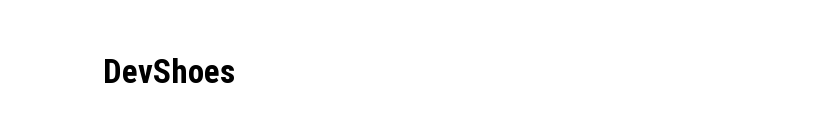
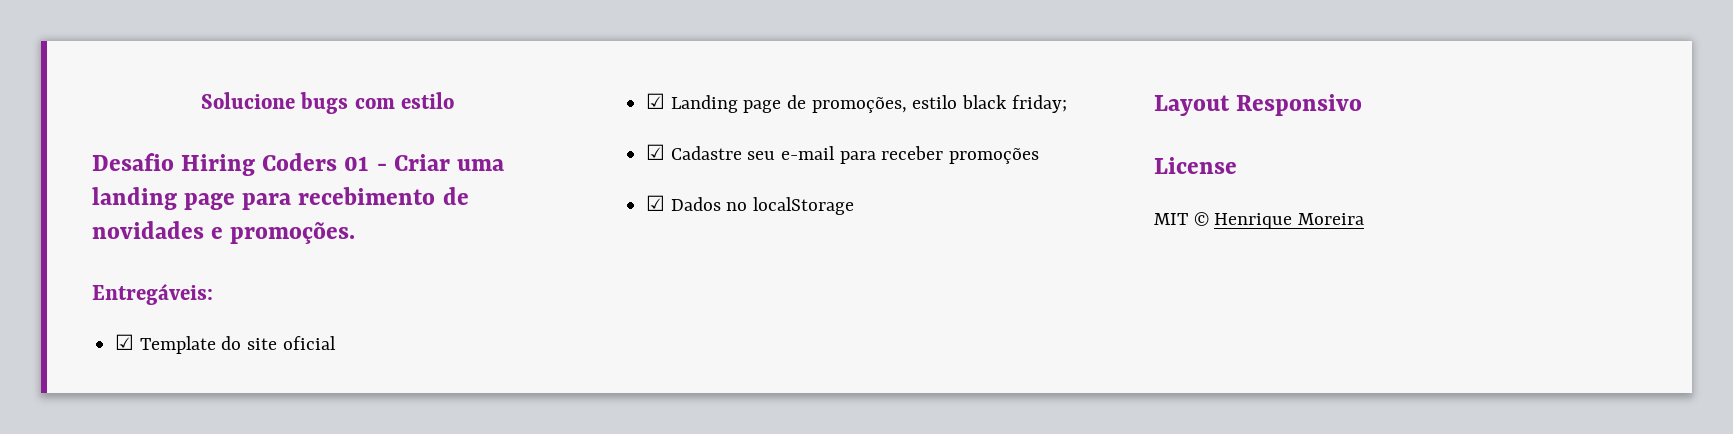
- DevShoes
+ Solucione bugs com estilo
+ Desafio Hiring Coders 01 - Criar uma landing page para recebimento de novidades e promoções.
+ Entregáveis:
+ ☑ Template do site oficial
+ ☑ Landing page de promoções, estilo black friday;
+ ☑ Cadastre seu e-mail para receber promoções
+ ☑ Dados no localStorage
+ Layout Responsivo
+ License
+ MIT © Henrique Moreira

